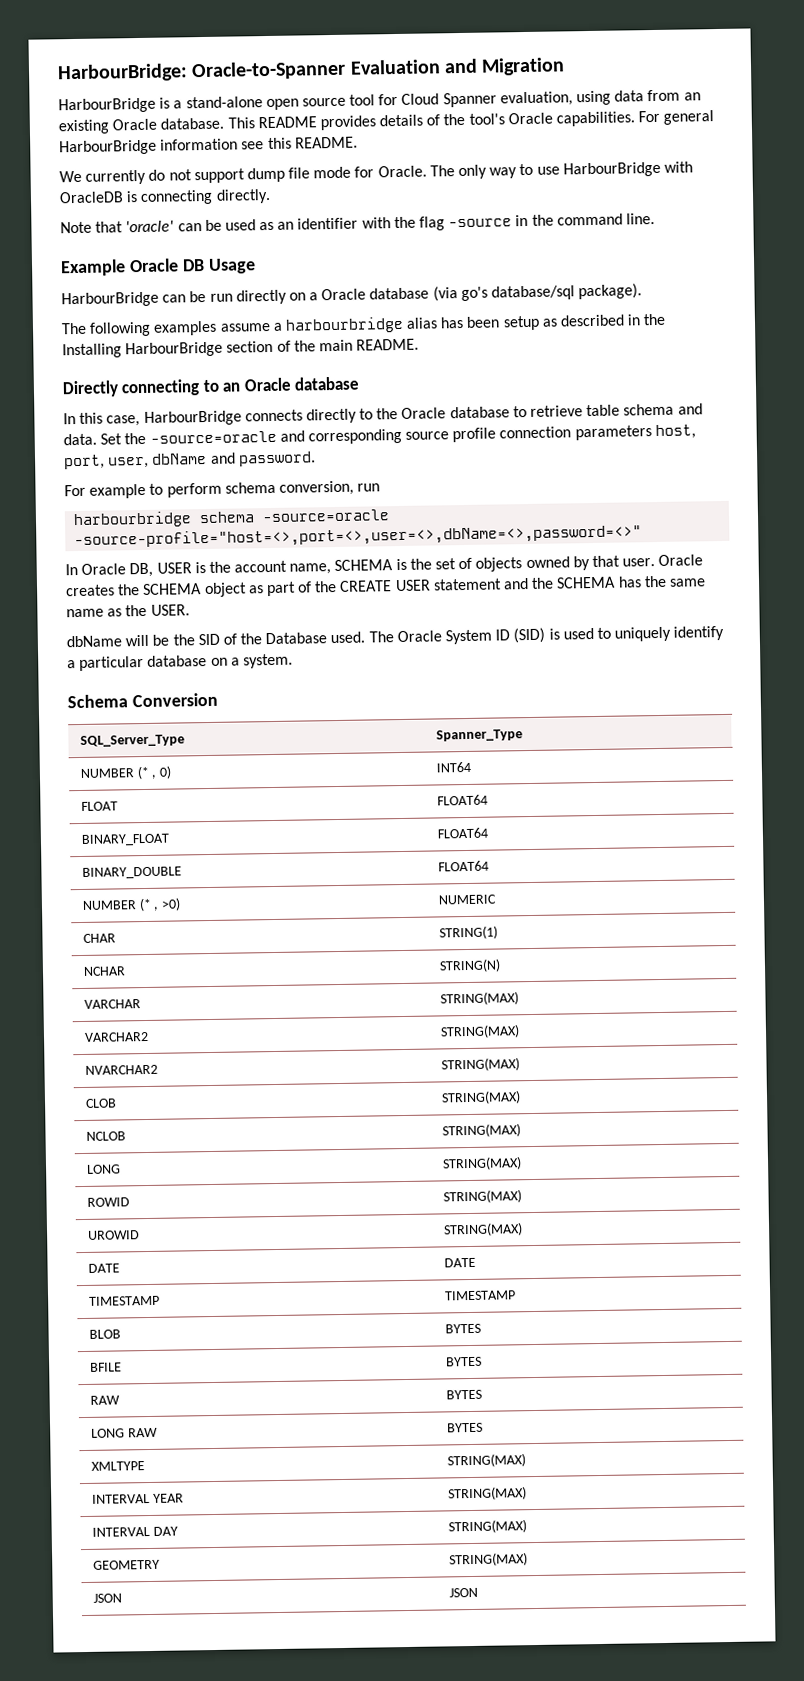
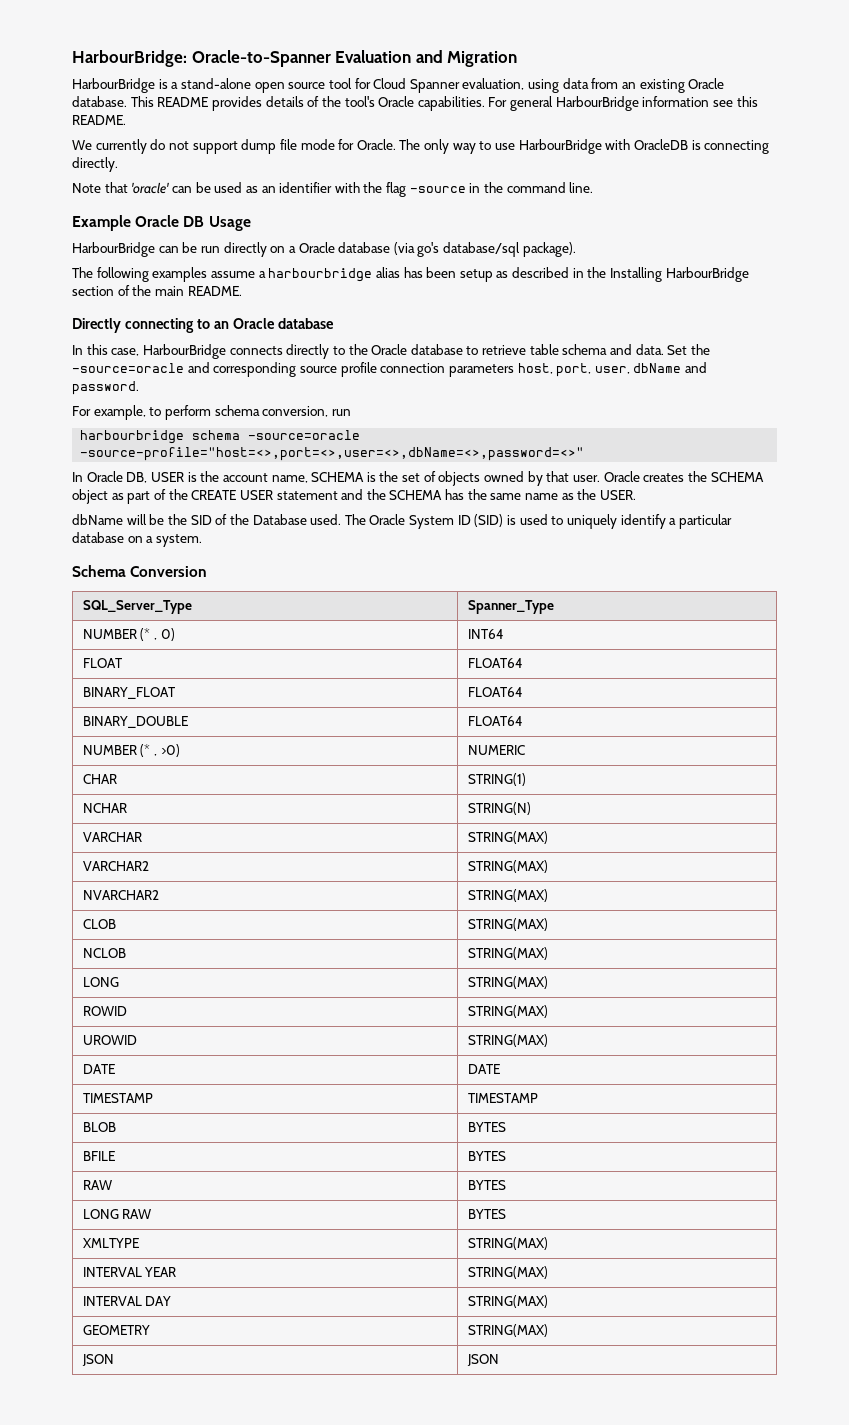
- For example to perform schema conversion, run
+ For example, to perform schema conversion, run

